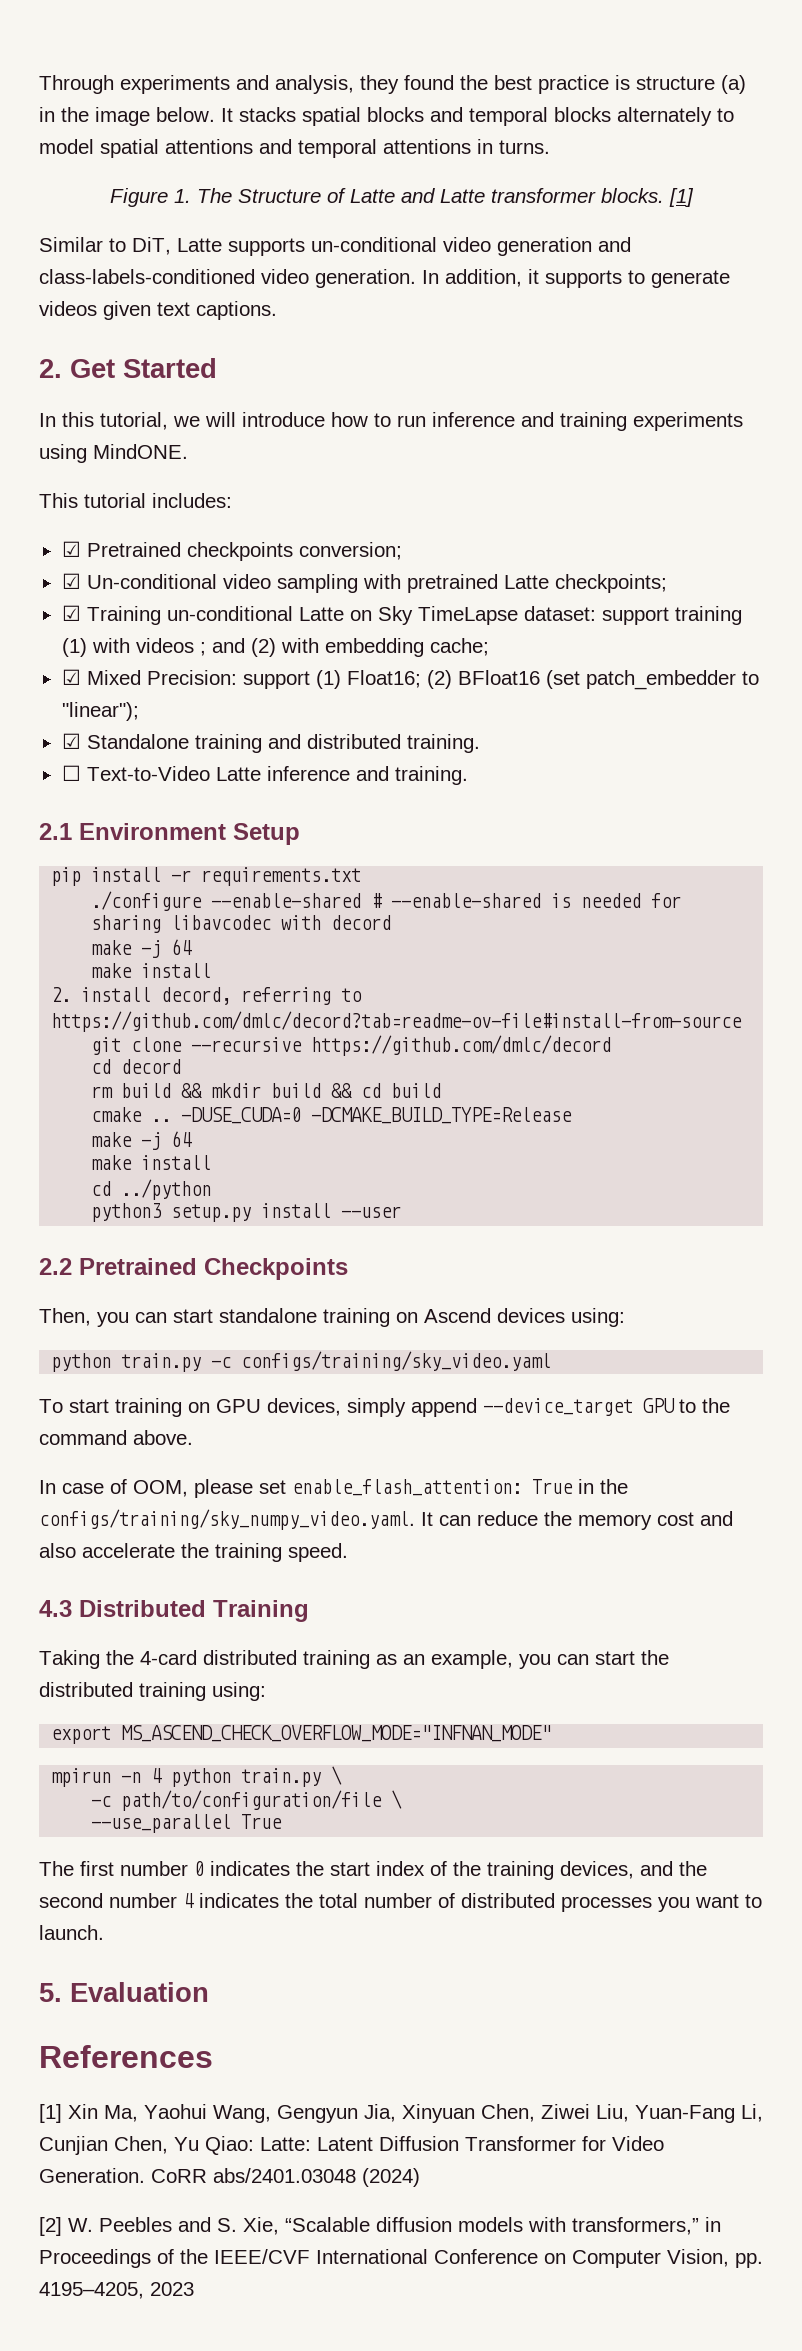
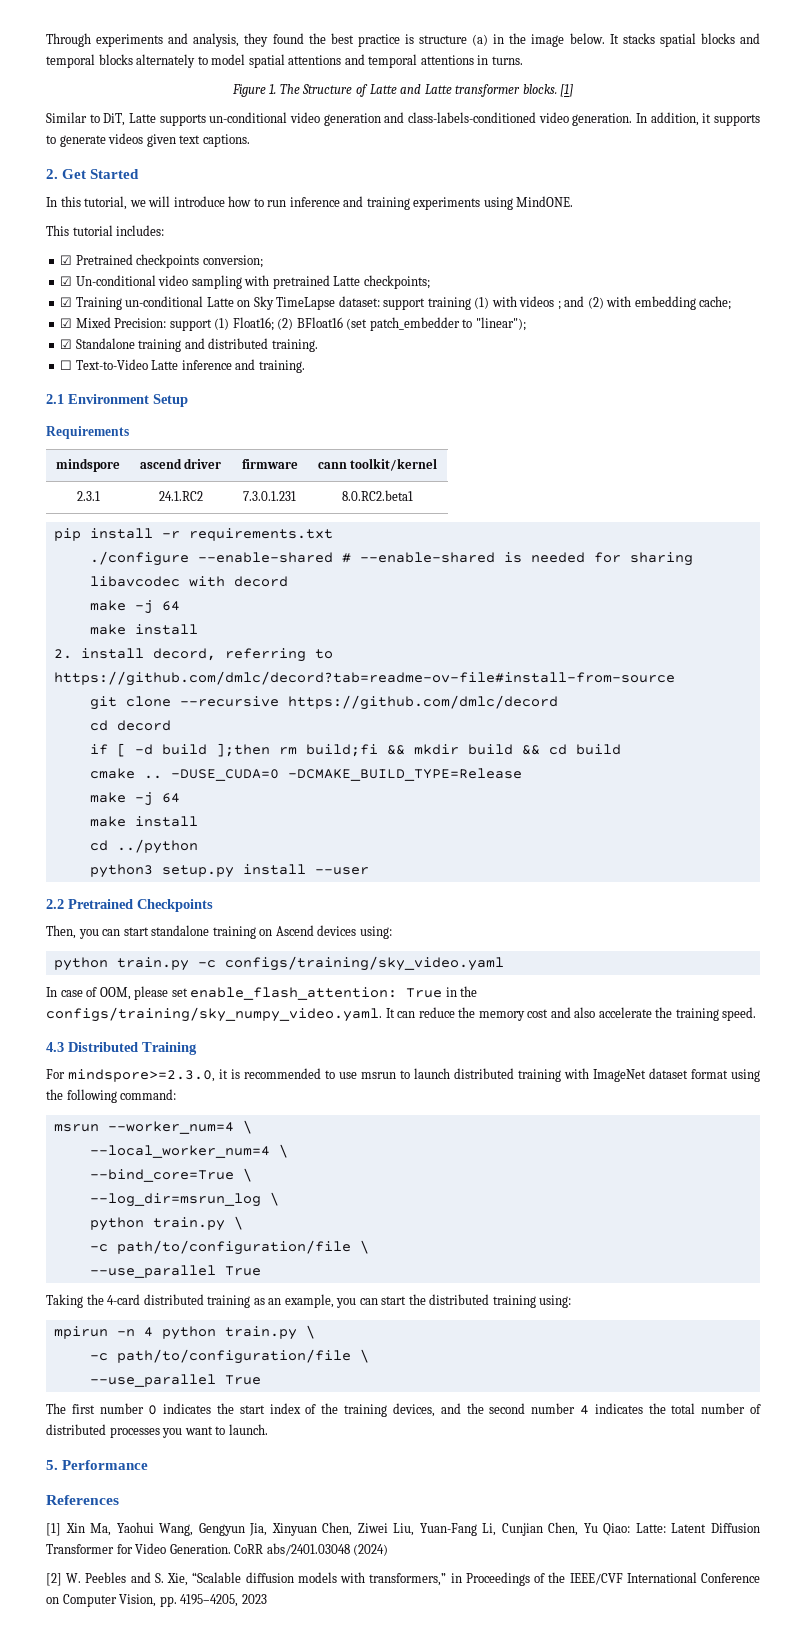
+ Requirements
+ mindspore | ascend driver | firmware | cann toolkit/kernel
+ 2.3.1 | 24.1.RC2 | 7.3.0.1.231 | 8.0.RC2.beta1
- rm build && mkdir build && cd build
+ if [ -d build ];then rm build;fi && mkdir build && cd build
- To start training on GPU devices, simply append --device_target GPU to the command above.
+ For mindspore>=2.3.0, it is recommended to use msrun to launch distributed training with ImageNet dataset format using the following command:
+ msrun --worker_num=4 \
+ --local_worker_num=4 \
+ --bind_core=True \
+ --log_dir=msrun_log \
+ python train.py \
+ -c path/to/configuration/file \
+ --use_parallel True
- export MS_ASCEND_CHECK_OVERFLOW_MODE="INFNAN_MODE"
- 5. Evaluation
+ 5. Performance

